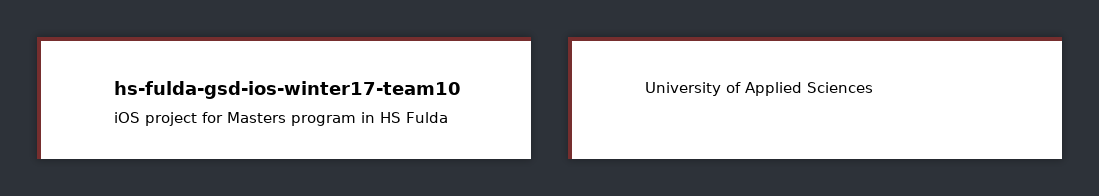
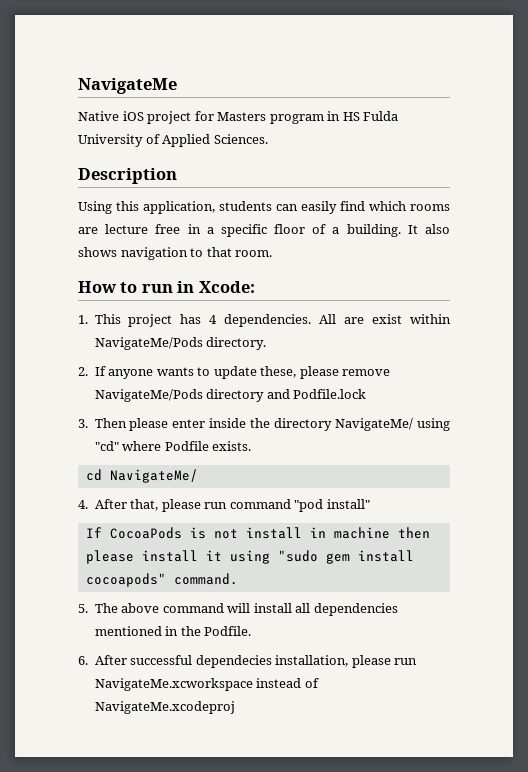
- hs-fulda-gsd-ios-winter17-team10
- iOS project for Masters program in HS Fulda University of Applied Sciences
+ NavigateMe
+ Native iOS project for Masters program in HS Fulda University of Applied Sciences.
+ Description
+ Using this application, students can easily find which rooms are lecture free in a specific floor of a building. It also shows navigation to that room.
+ How to run in Xcode:
+ 1. This project has 4 dependencies. All are exist within NavigateMe/Pods directory.
+ 2. If anyone wants to update these, please remove NavigateMe/Pods directory and Podfile.lock
+ 3. Then please enter inside the directory NavigateMe/ using "cd" where Podfile exists.
+ cd NavigateMe/
+ 4. After that, please run command "pod install"
+ If CocoaPods is not install in machine then please install it using "sudo gem install cocoapods" command.
+ 5. The above command will install all dependencies mentioned in the Podfile.
+ 6. After successful dependecies installation, please run NavigateMe.xcworkspace instead of NavigateMe.xcodeproj

